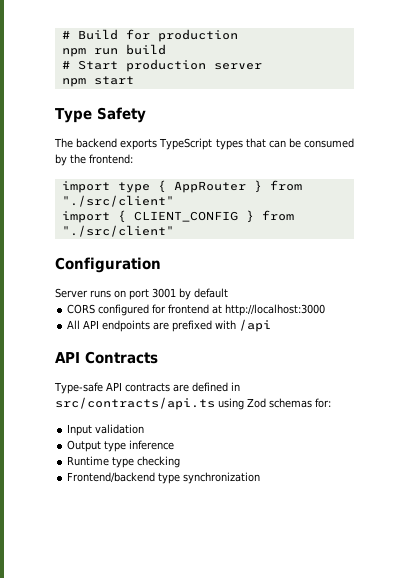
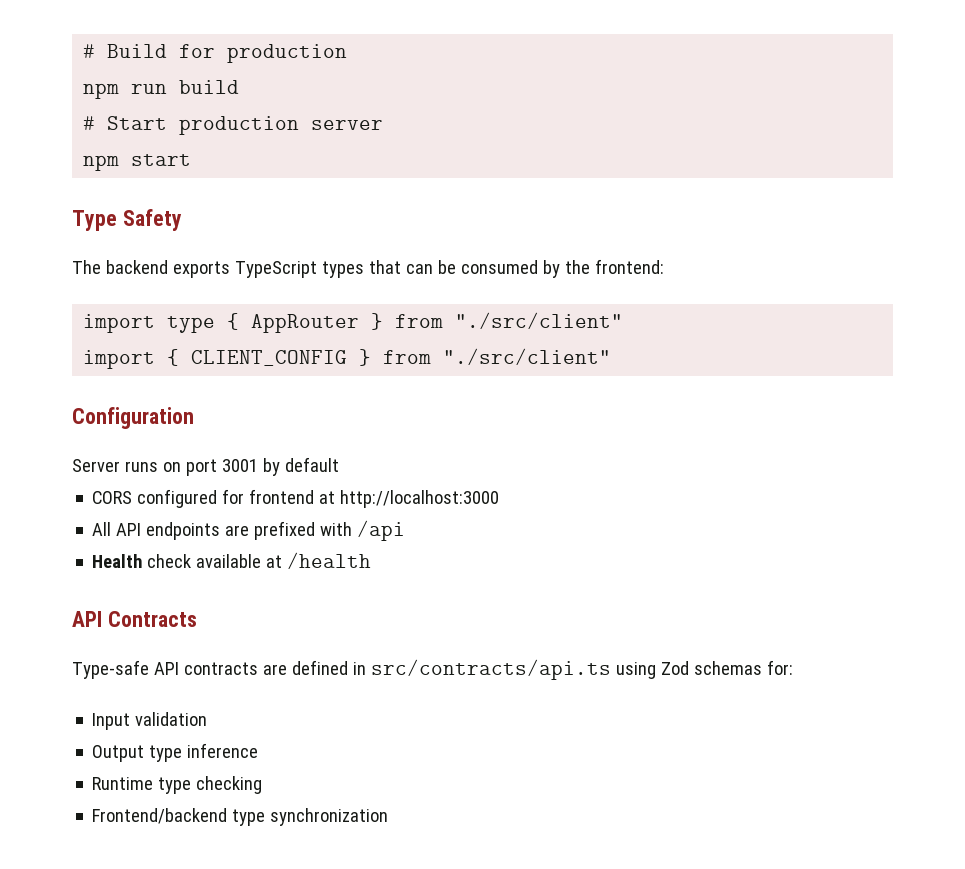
+ Health check available at /health

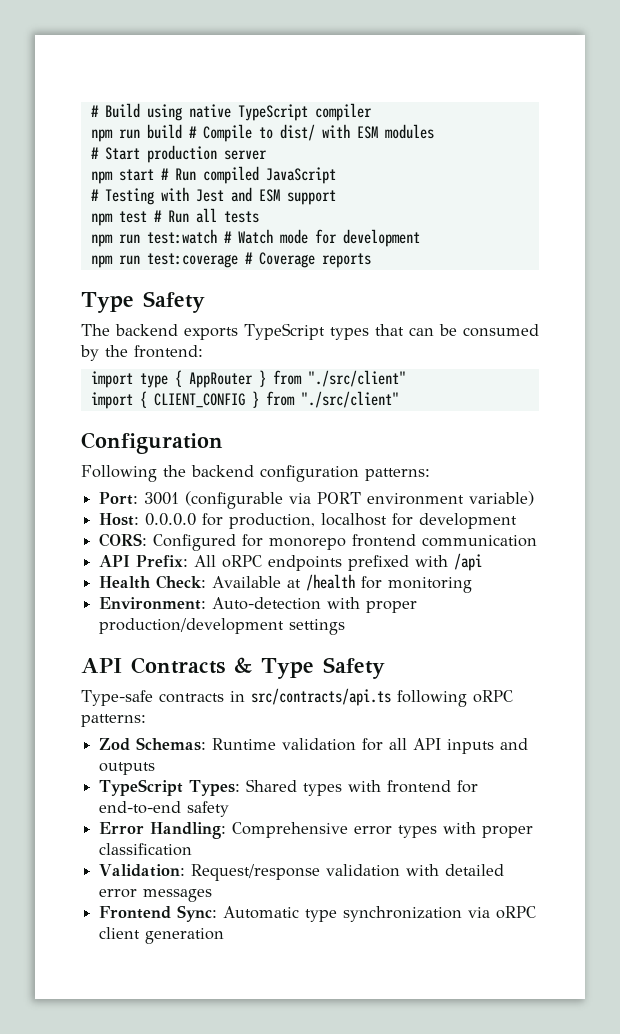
- # Build for production
+ # Build using native TypeScript compiler
- npm run build
+ npm run build # Compile to dist/ with ESM modules
- npm start
+ npm start # Run compiled JavaScript
+ # Testing with Jest and ESM support
+ npm test # Run all tests
+ npm run test:watch # Watch mode for development
+ npm run test:coverage # Coverage reports
- Server runs on port 3001 by default
- CORS configured for frontend at http://localhost:3000
- All API endpoints are prefixed with /api
+ Following the backend configuration patterns:
+ Port: 3001 (configurable via PORT environment variable)
+ Host: 0.0.0.0 for production, localhost for development
+ CORS: Configured for monorepo frontend communication
+ API Prefix: All oRPC endpoints prefixed with /api
- Health check available at /health
- API Contracts
- Type-safe API contracts are defined in src/contracts/api.ts using Zod schemas for:
- Input validation
- Output type inference
- Runtime type checking
- Frontend/backend type synchronization
+ Health Check: Available at /health for monitoring
+ Environment: Auto-detection with proper production/development settings
+ API Contracts & Type Safety
+ Type-safe contracts in src/contracts/api.ts following oRPC patterns:
+ Zod Schemas: Runtime validation for all API inputs and outputs
+ TypeScript Types: Shared types with frontend for end-to-end safety
+ Error Handling: Comprehensive error types with proper classification
+ Validation: Request/response validation with detailed error messages
+ Frontend Sync: Automatic type synchronization via oRPC client generation

